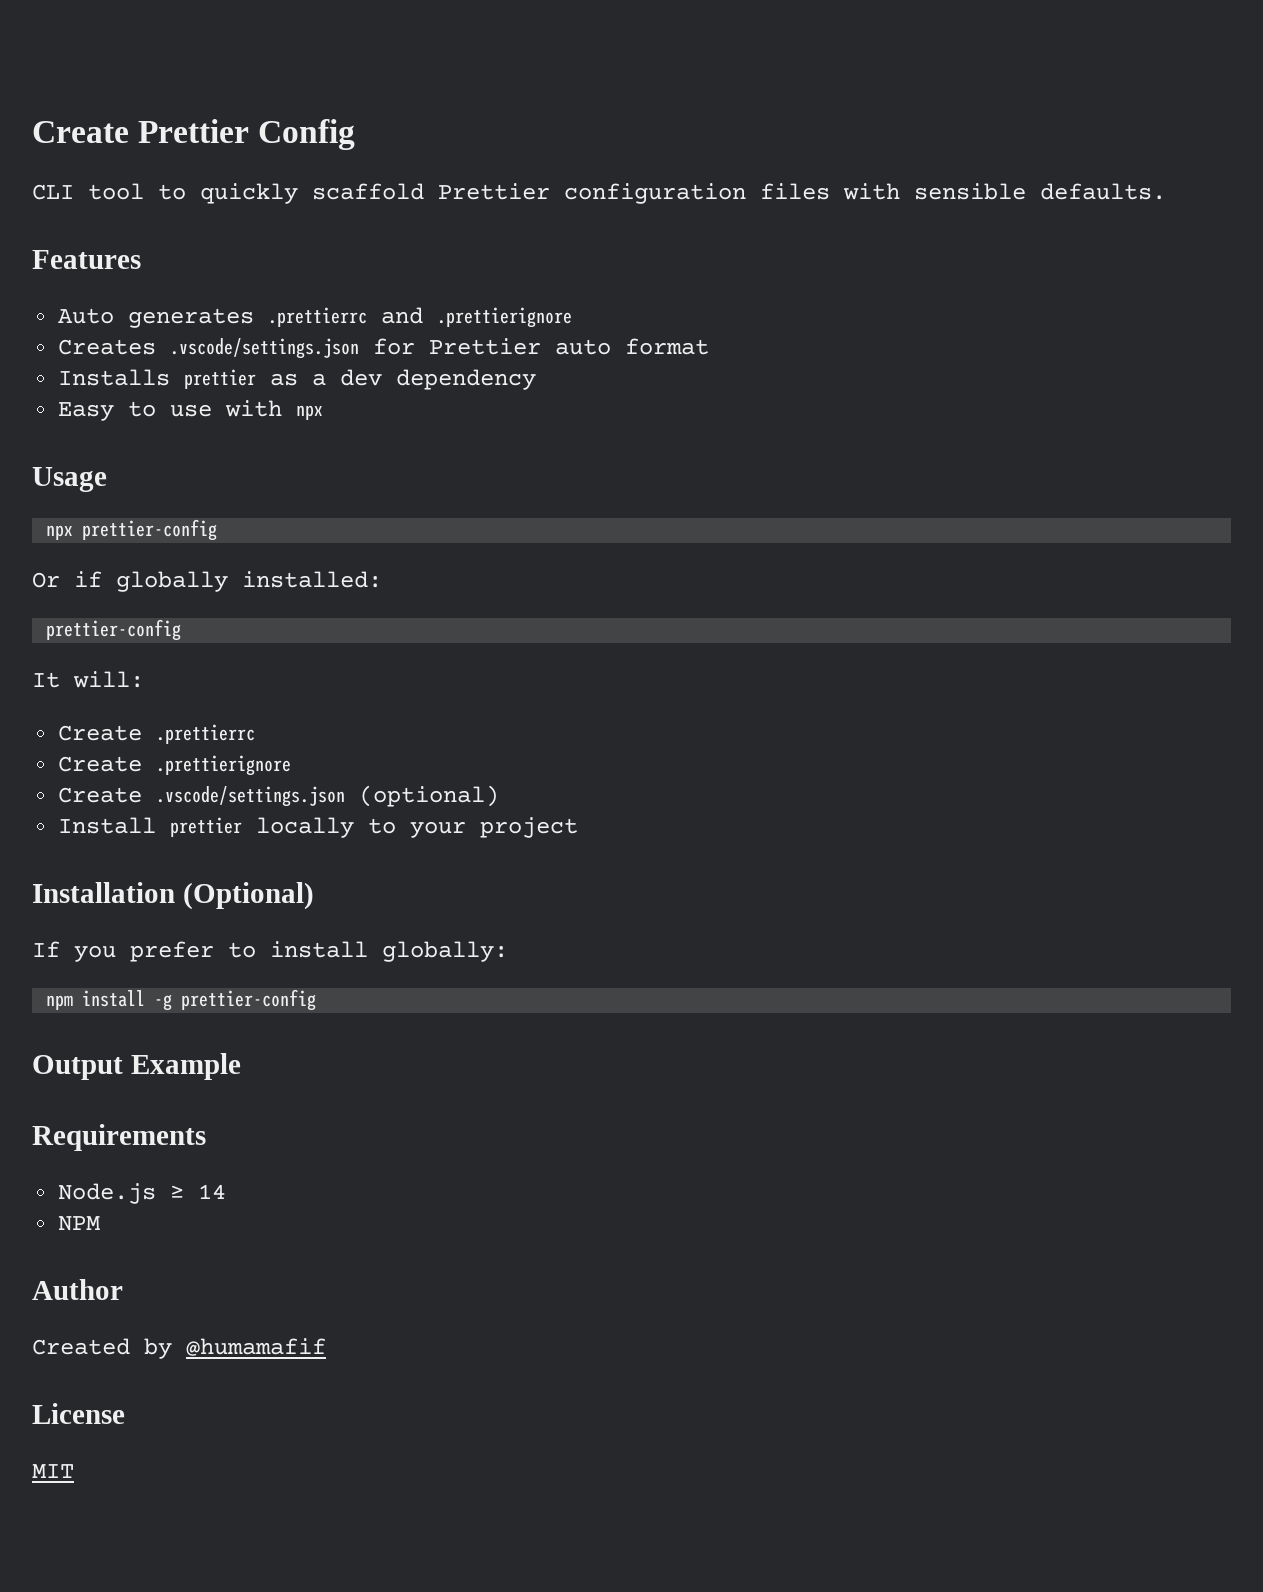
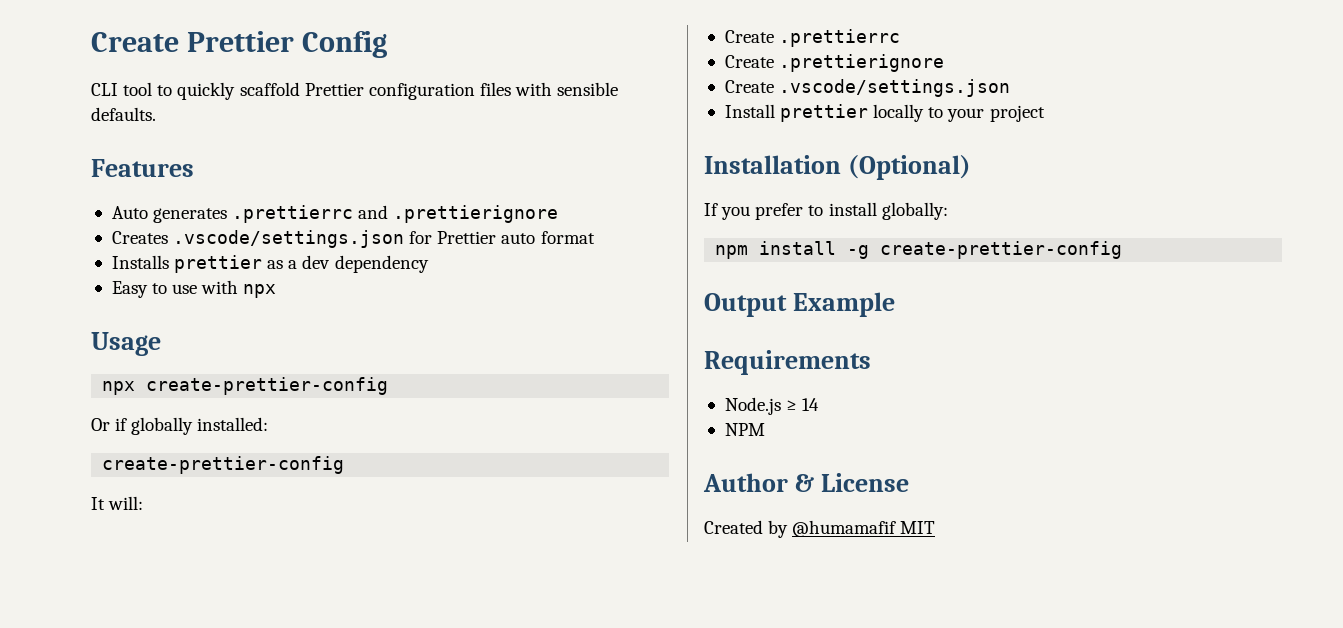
- npx prettier-config
+ npx create-prettier-config
  Or if globally installed:
- prettier-config
+ create-prettier-config
- Create .vscode/settings.json (optional)
+ Create .vscode/settings.json
- npm install -g prettier-config
+ npm install -g create-prettier-config
- Author
+ Author & License
- Created by @humamafif
- License
- MIT
+ Created by @humamafif MIT

